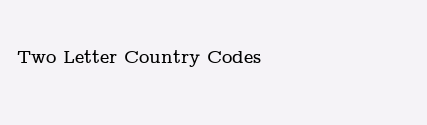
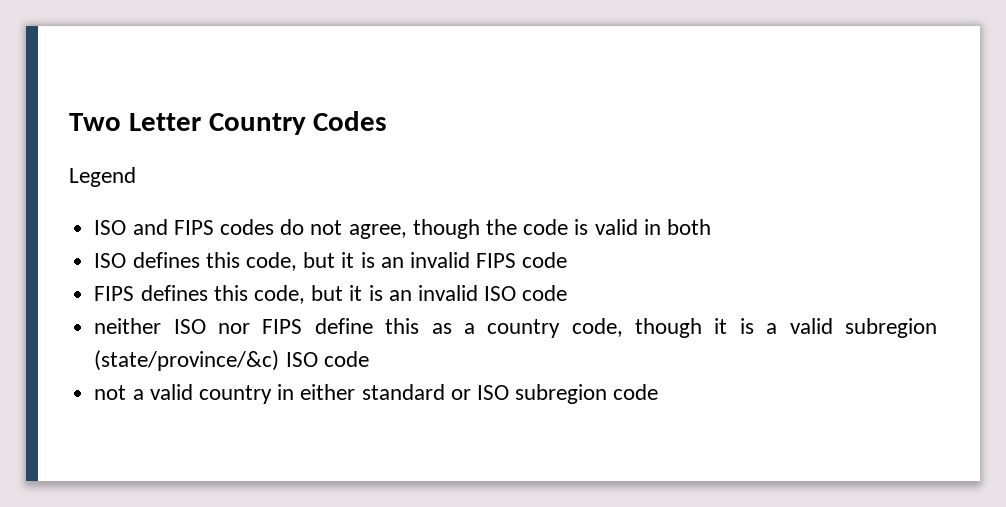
+ Legend
+ ISO and FIPS codes do not agree, though the code is valid in both
+ ISO defines this code, but it is an invalid FIPS code
+ FIPS defines this code, but it is an invalid ISO code
+ neither ISO nor FIPS define this as a country code, though it is a valid subregion (state/province/&c) ISO code
+ not a valid country in either standard or ISO subregion code

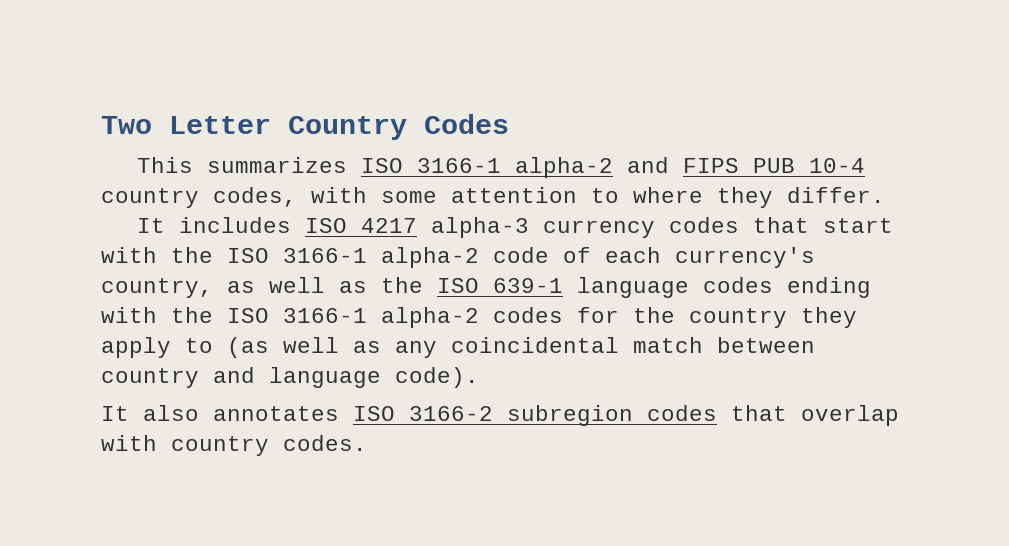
- Legend
- ISO and FIPS codes do not agree, though the code is valid in both
- ISO defines this code, but it is an invalid FIPS code
- FIPS defines this code, but it is an invalid ISO code
- neither ISO nor FIPS define this as a country code, though it is a valid subregion (state/province/&c) ISO code
- not a valid country in either standard or ISO subregion code
+ This summarizes ISO 3166-1 alpha-2 and FIPS PUB 10-4 country codes, with some attention to where they differ.
+ It includes ISO 4217 alpha-3 currency codes that start with the ISO 3166-1 alpha-2 code of each currency's country, as well as the ISO 639-1 language codes ending with the ISO 3166-1 alpha-2 codes for the country they apply to (as well as any coincidental match between country and language code).
+ It also annotates ISO 3166-2 subregion codes that overlap with country codes.

